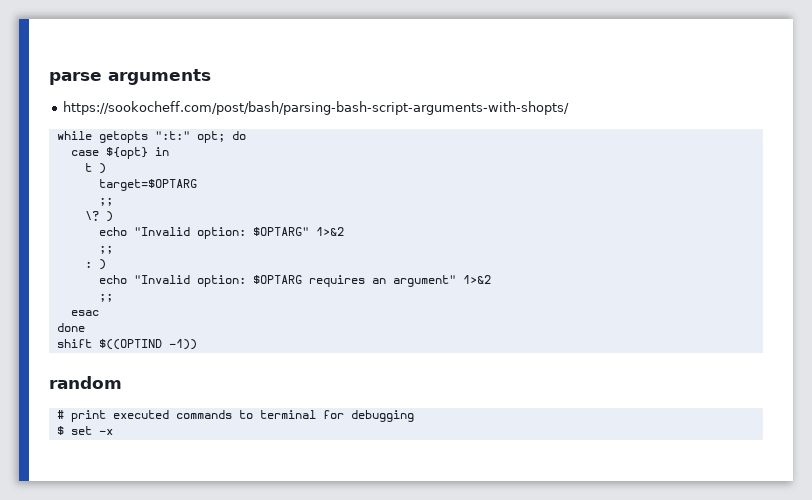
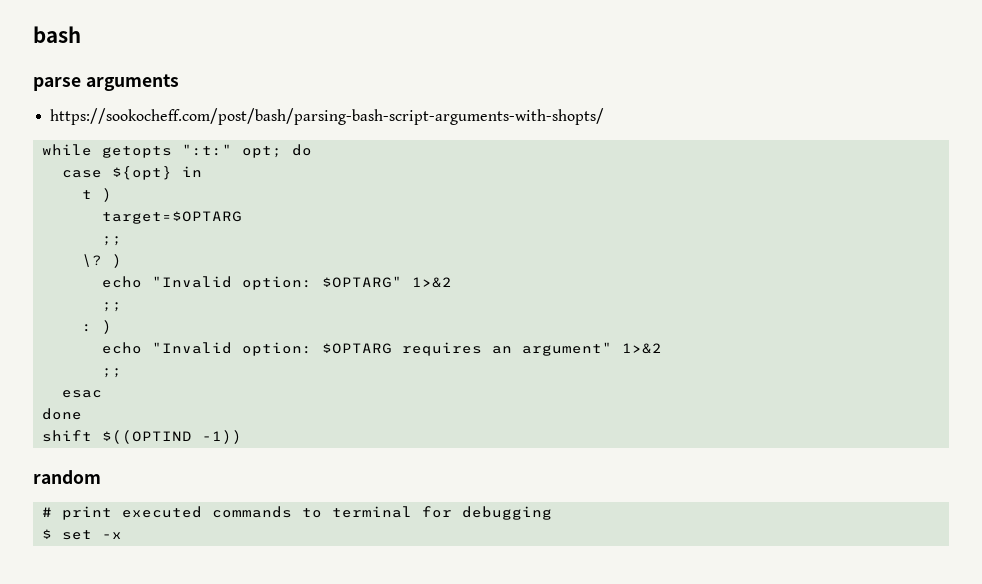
+ bash

